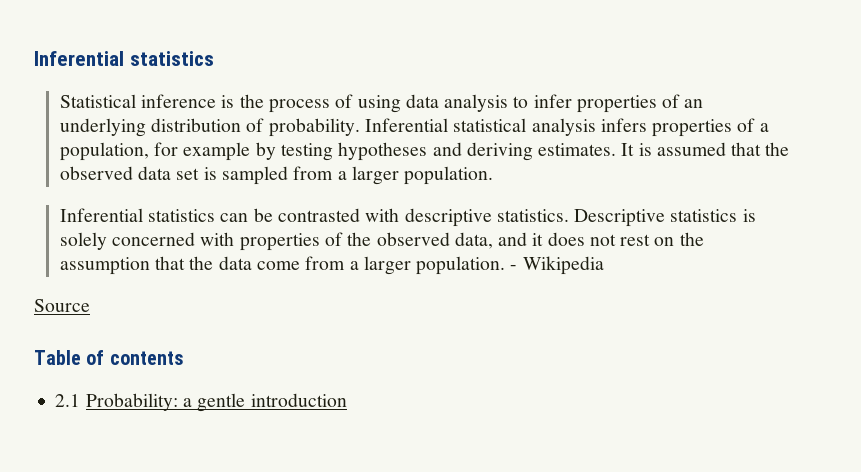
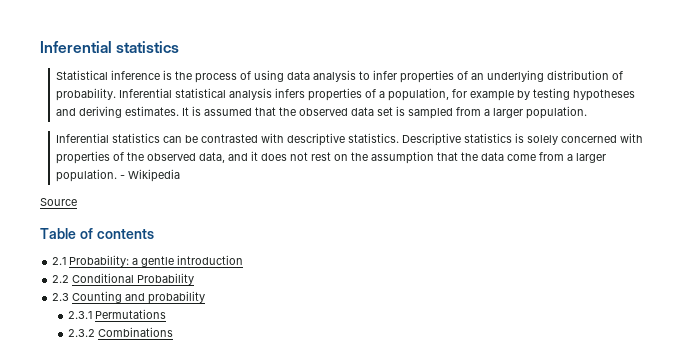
+ 2.2 Conditional Probability
+ 2.3 Counting and probability
+ 2.3.1 Permutations
+ 2.3.2 Combinations

